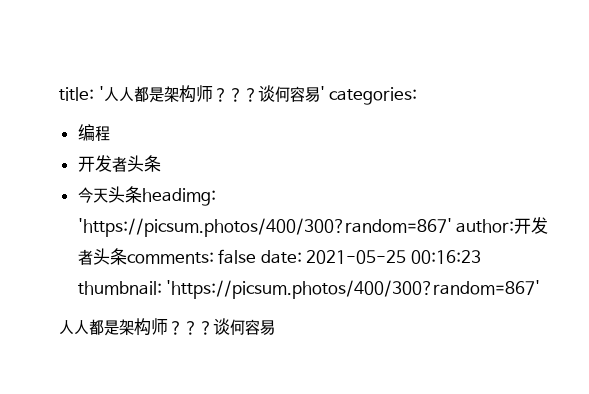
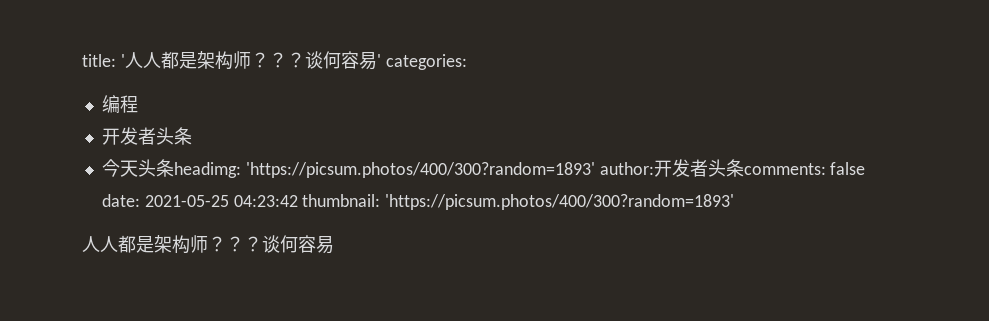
- 今天头条headimg: 'https://picsum.photos/400/300?random=867' author:开发者头条comments: false date: 2021-05-25 00:16:23 thumbnail: 'https://picsum.photos/400/300?random=867'
+ 今天头条headimg: 'https://picsum.photos/400/300?random=1893' author:开发者头条comments: false date: 2021-05-25 04:23:42 thumbnail: 'https://picsum.photos/400/300?random=1893'

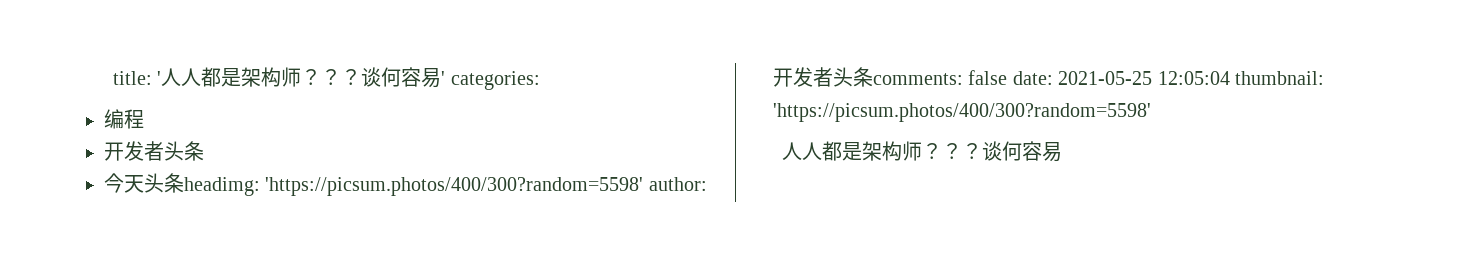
- 今天头条headimg: 'https://picsum.photos/400/300?random=1893' author:开发者头条comments: false date: 2021-05-25 04:23:42 thumbnail: 'https://picsum.photos/400/300?random=1893'
+ 今天头条headimg: 'https://picsum.photos/400/300?random=5598' author:开发者头条comments: false date: 2021-05-25 12:05:04 thumbnail: 'https://picsum.photos/400/300?random=5598'

